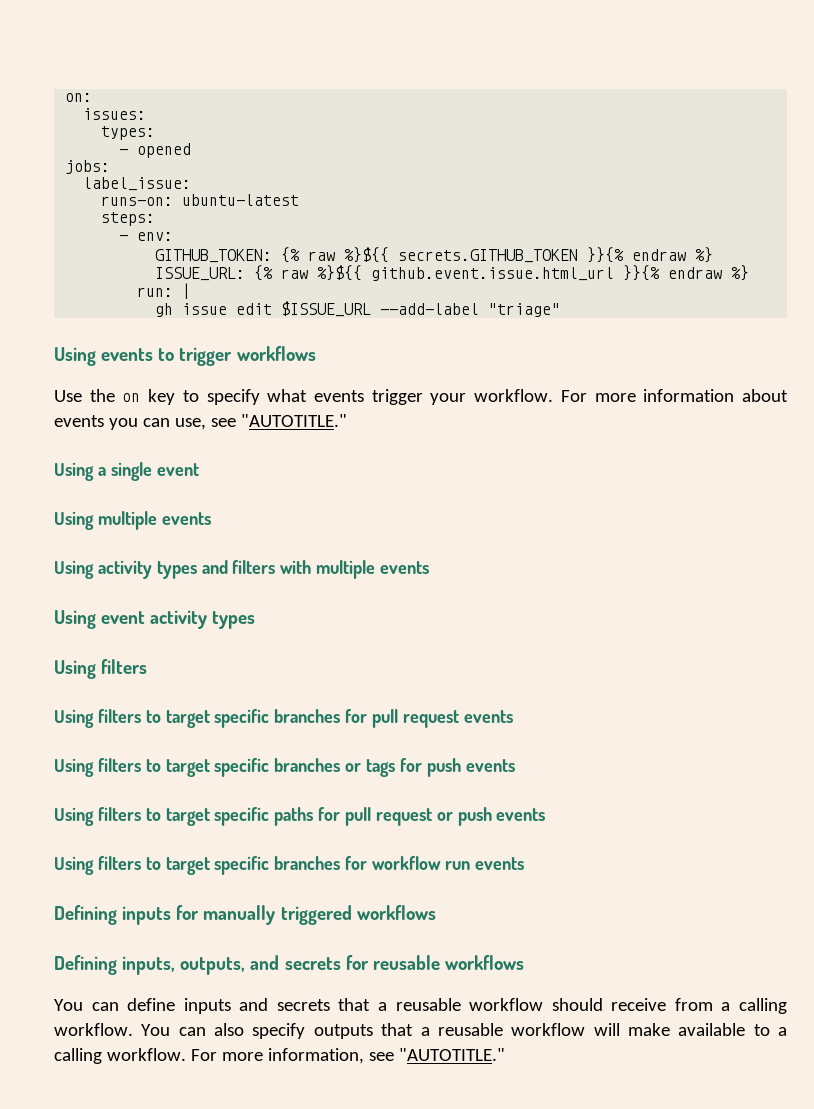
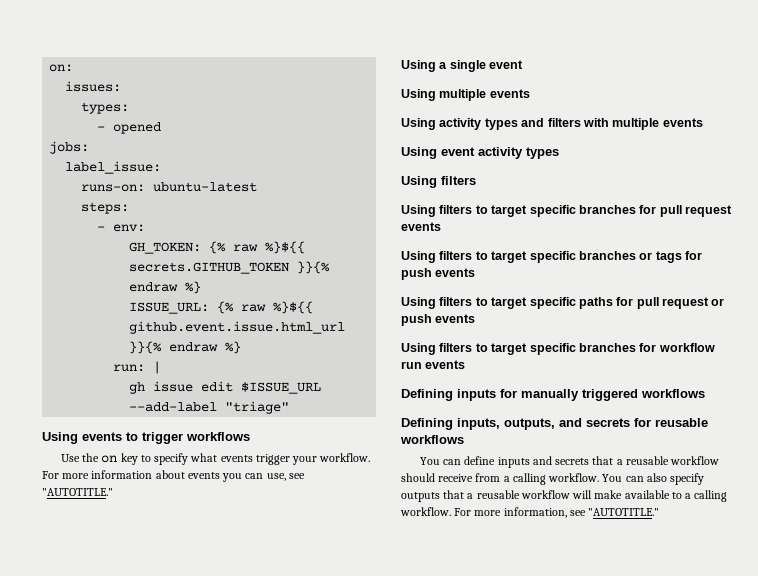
- GITHUB_TOKEN: {% raw %}${{ secrets.GITHUB_TOKEN }}{% endraw %}
+ GH_TOKEN: {% raw %}${{ secrets.GITHUB_TOKEN }}{% endraw %}

